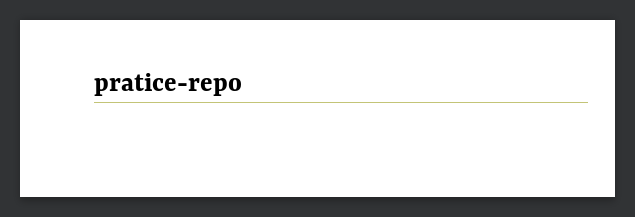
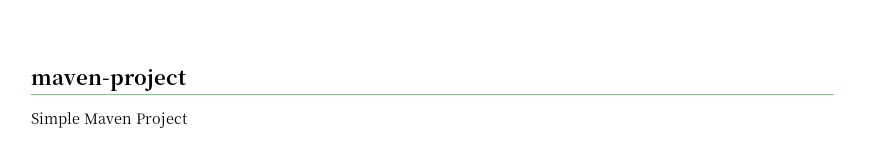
- pratice-repo
+ maven-project
+ Simple Maven Project

